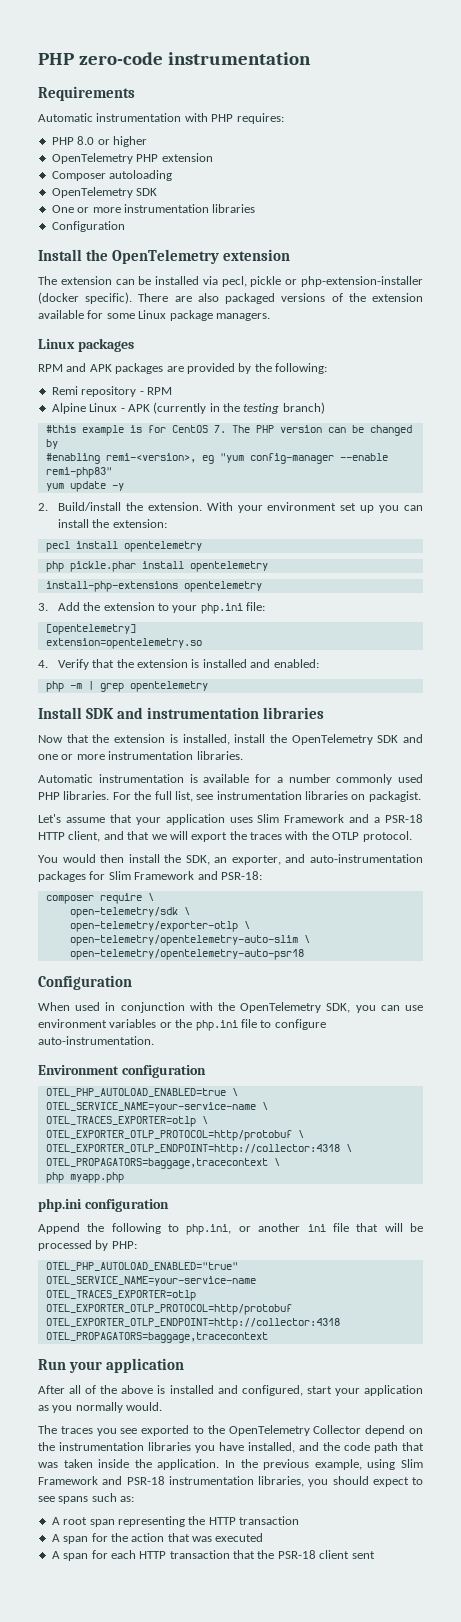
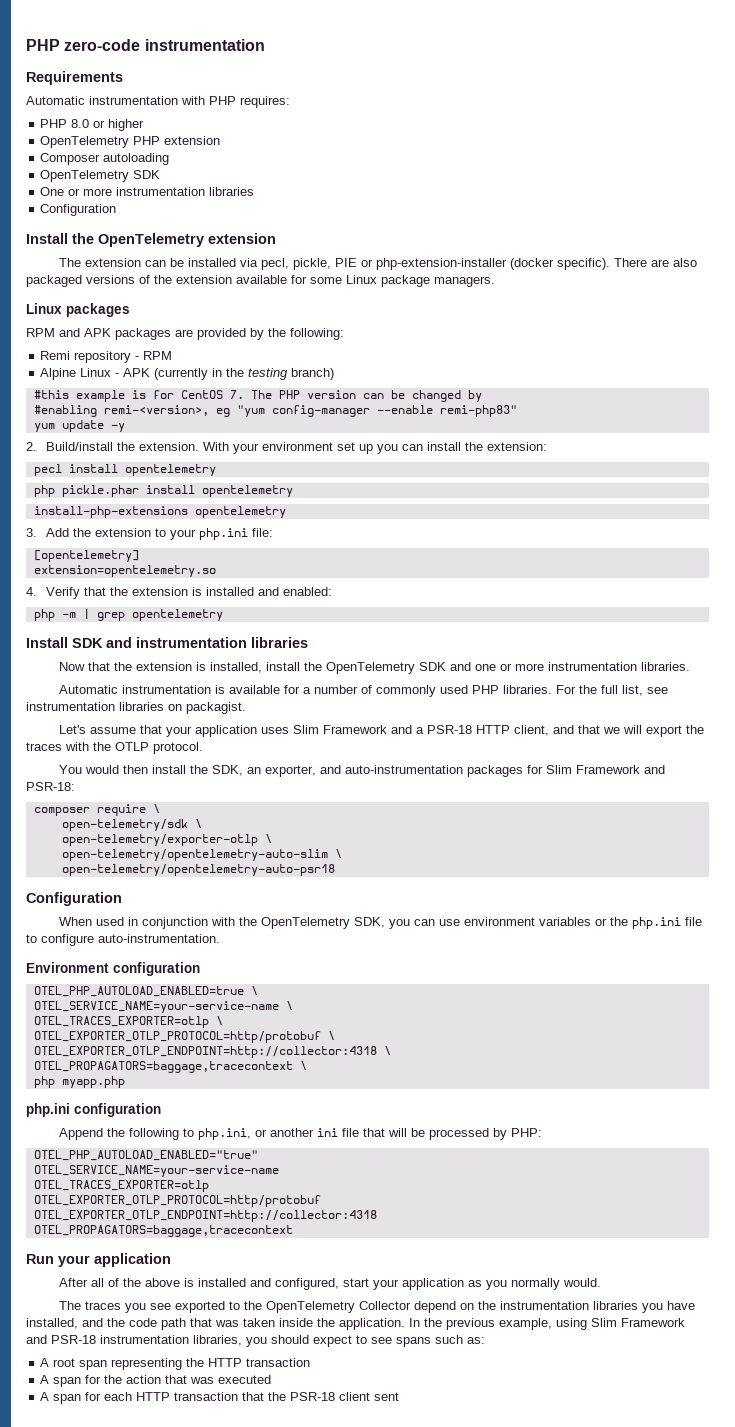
- The extension can be installed via pecl, pickle or php-extension-installer (docker specific).
+ The extension can be installed via pecl, pickle, PIE or php-extension-installer (docker specific).
- Automatic instrumentation is available for a number commonly used PHP libraries.
+ Automatic instrumentation is available for a number of commonly used PHP libraries.

